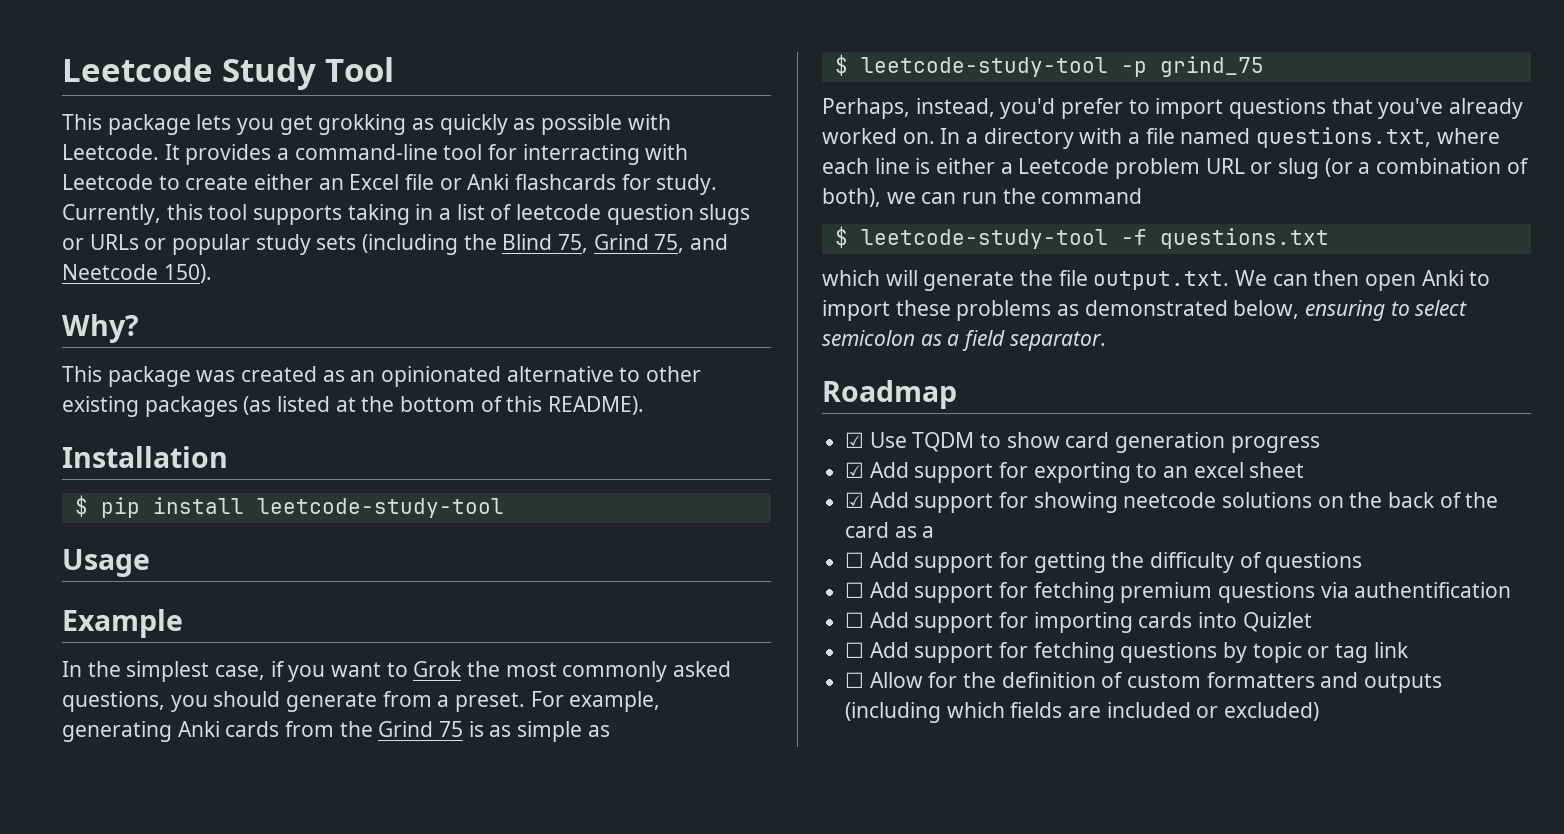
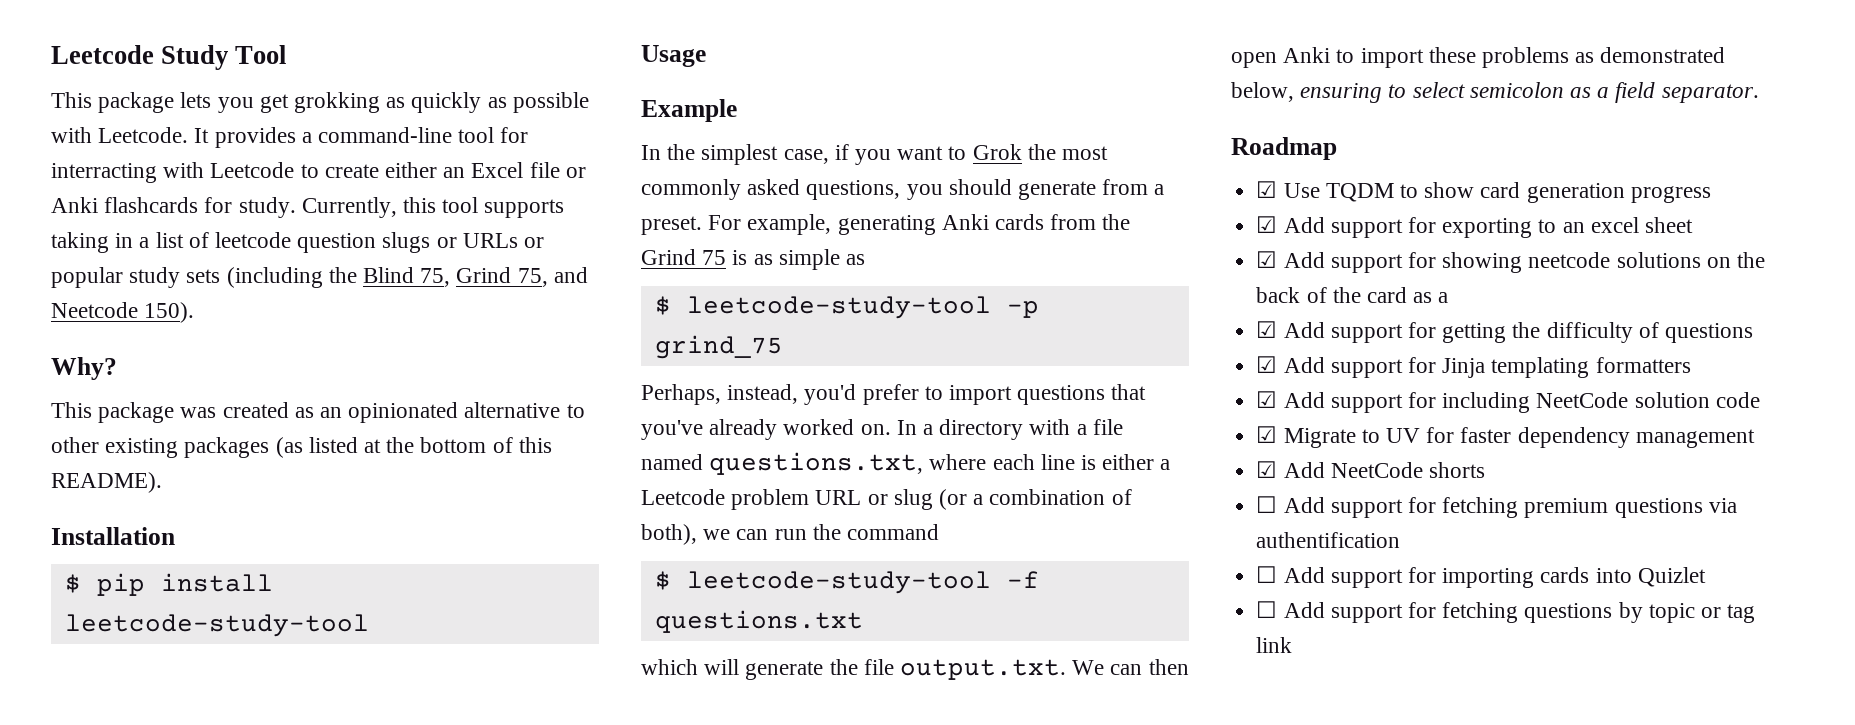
- ☐ Add support for getting the difficulty of questions
+ ☑ Add support for getting the difficulty of questions
+ ☑ Add support for Jinja templating formatters
+ ☑ Add support for including NeetCode solution code
+ ☑ Migrate to UV for faster dependency management
+ ☑ Add NeetCode shorts
- ☐ Allow for the definition of custom formatters and outputs (including which fields are included or excluded)

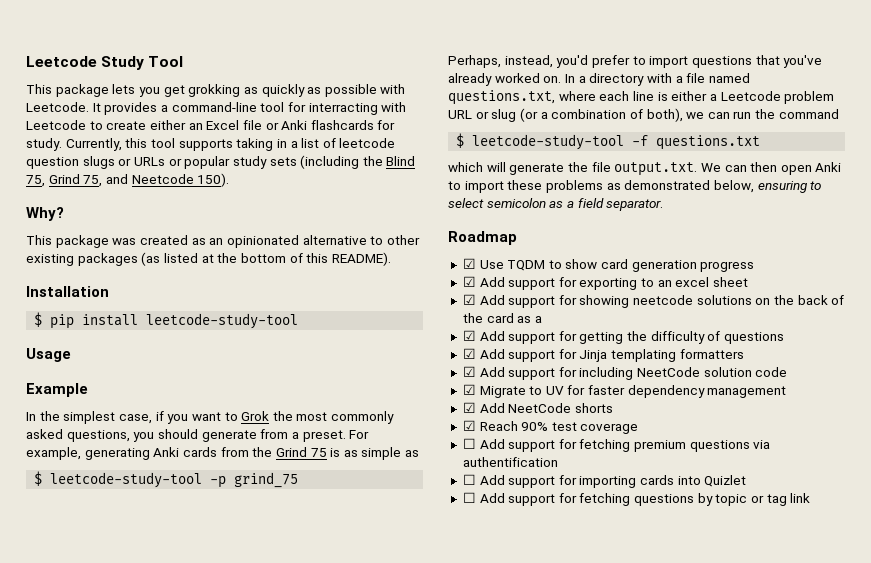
+ ☑ Reach 90% test coverage

